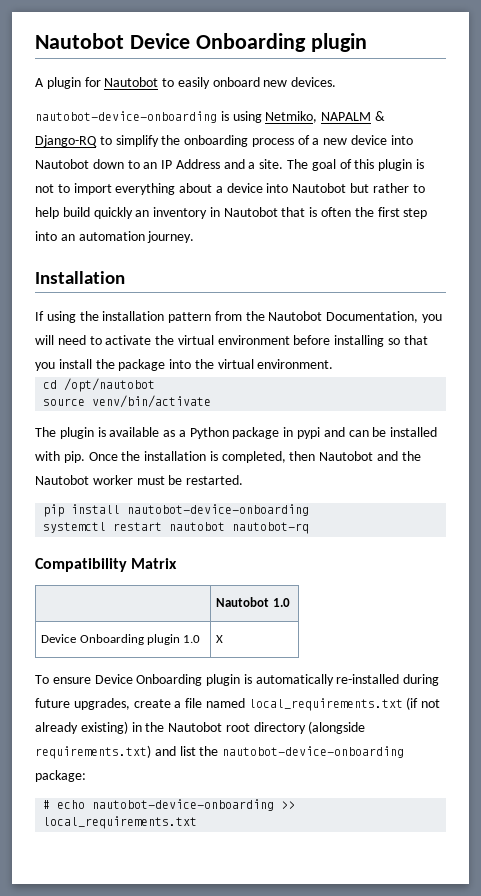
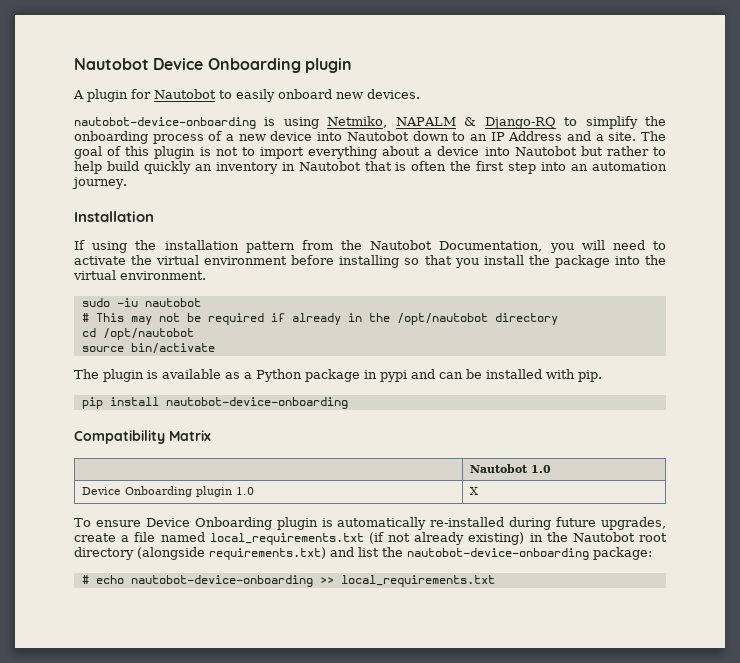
+ sudo -iu nautobot
+ # This may not be required if already in the /opt/nautobot directory
- source venv/bin/activate
+ source bin/activate
- Once the installation is completed, then Nautobot and the Nautobot worker must be restarted.
- systemctl restart nautobot nautobot-rq

